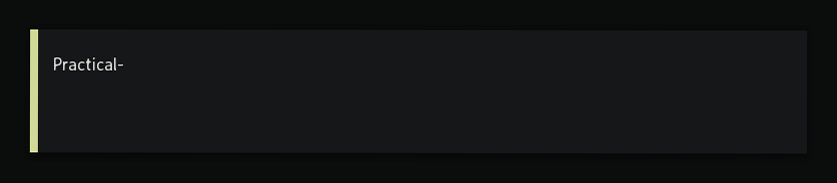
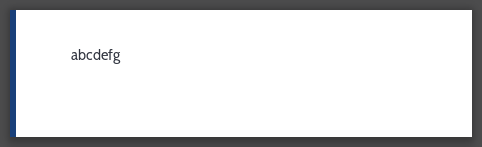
- Practical-
+ abcdefg

